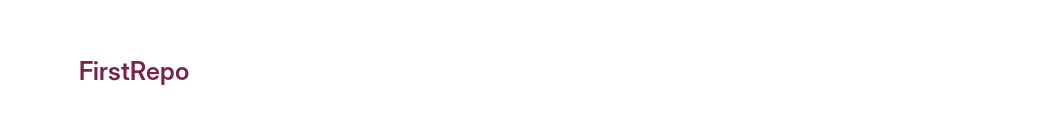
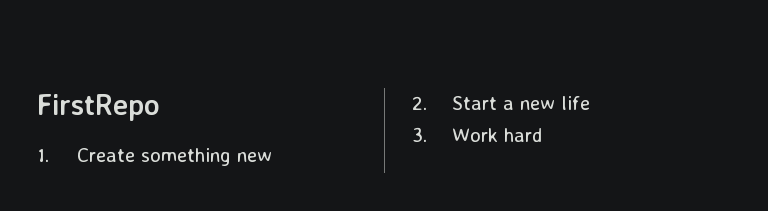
+ 1. Create something new
+ 2. Start a new life
+ 3. Work hard

